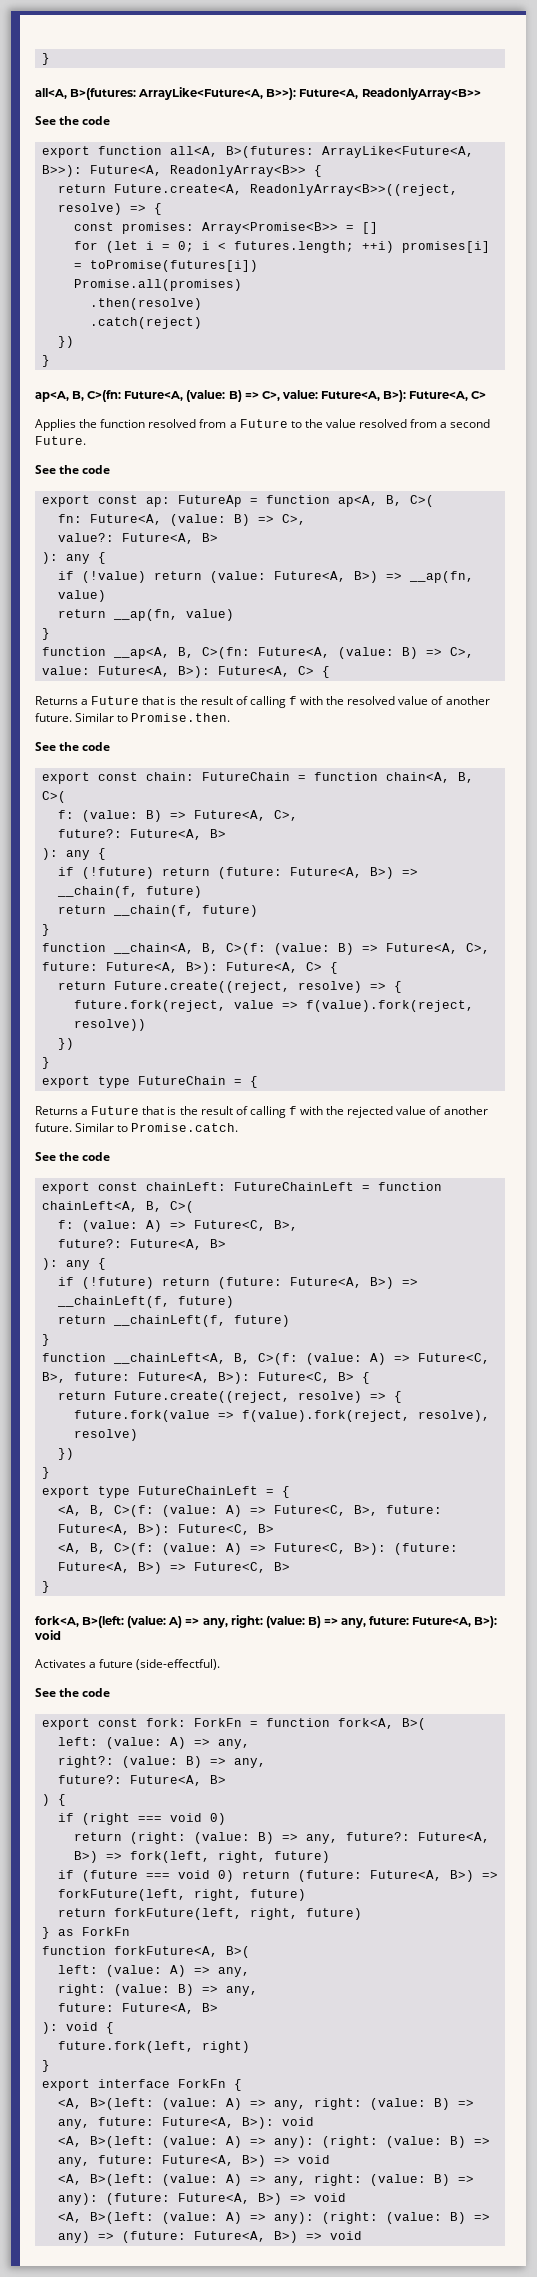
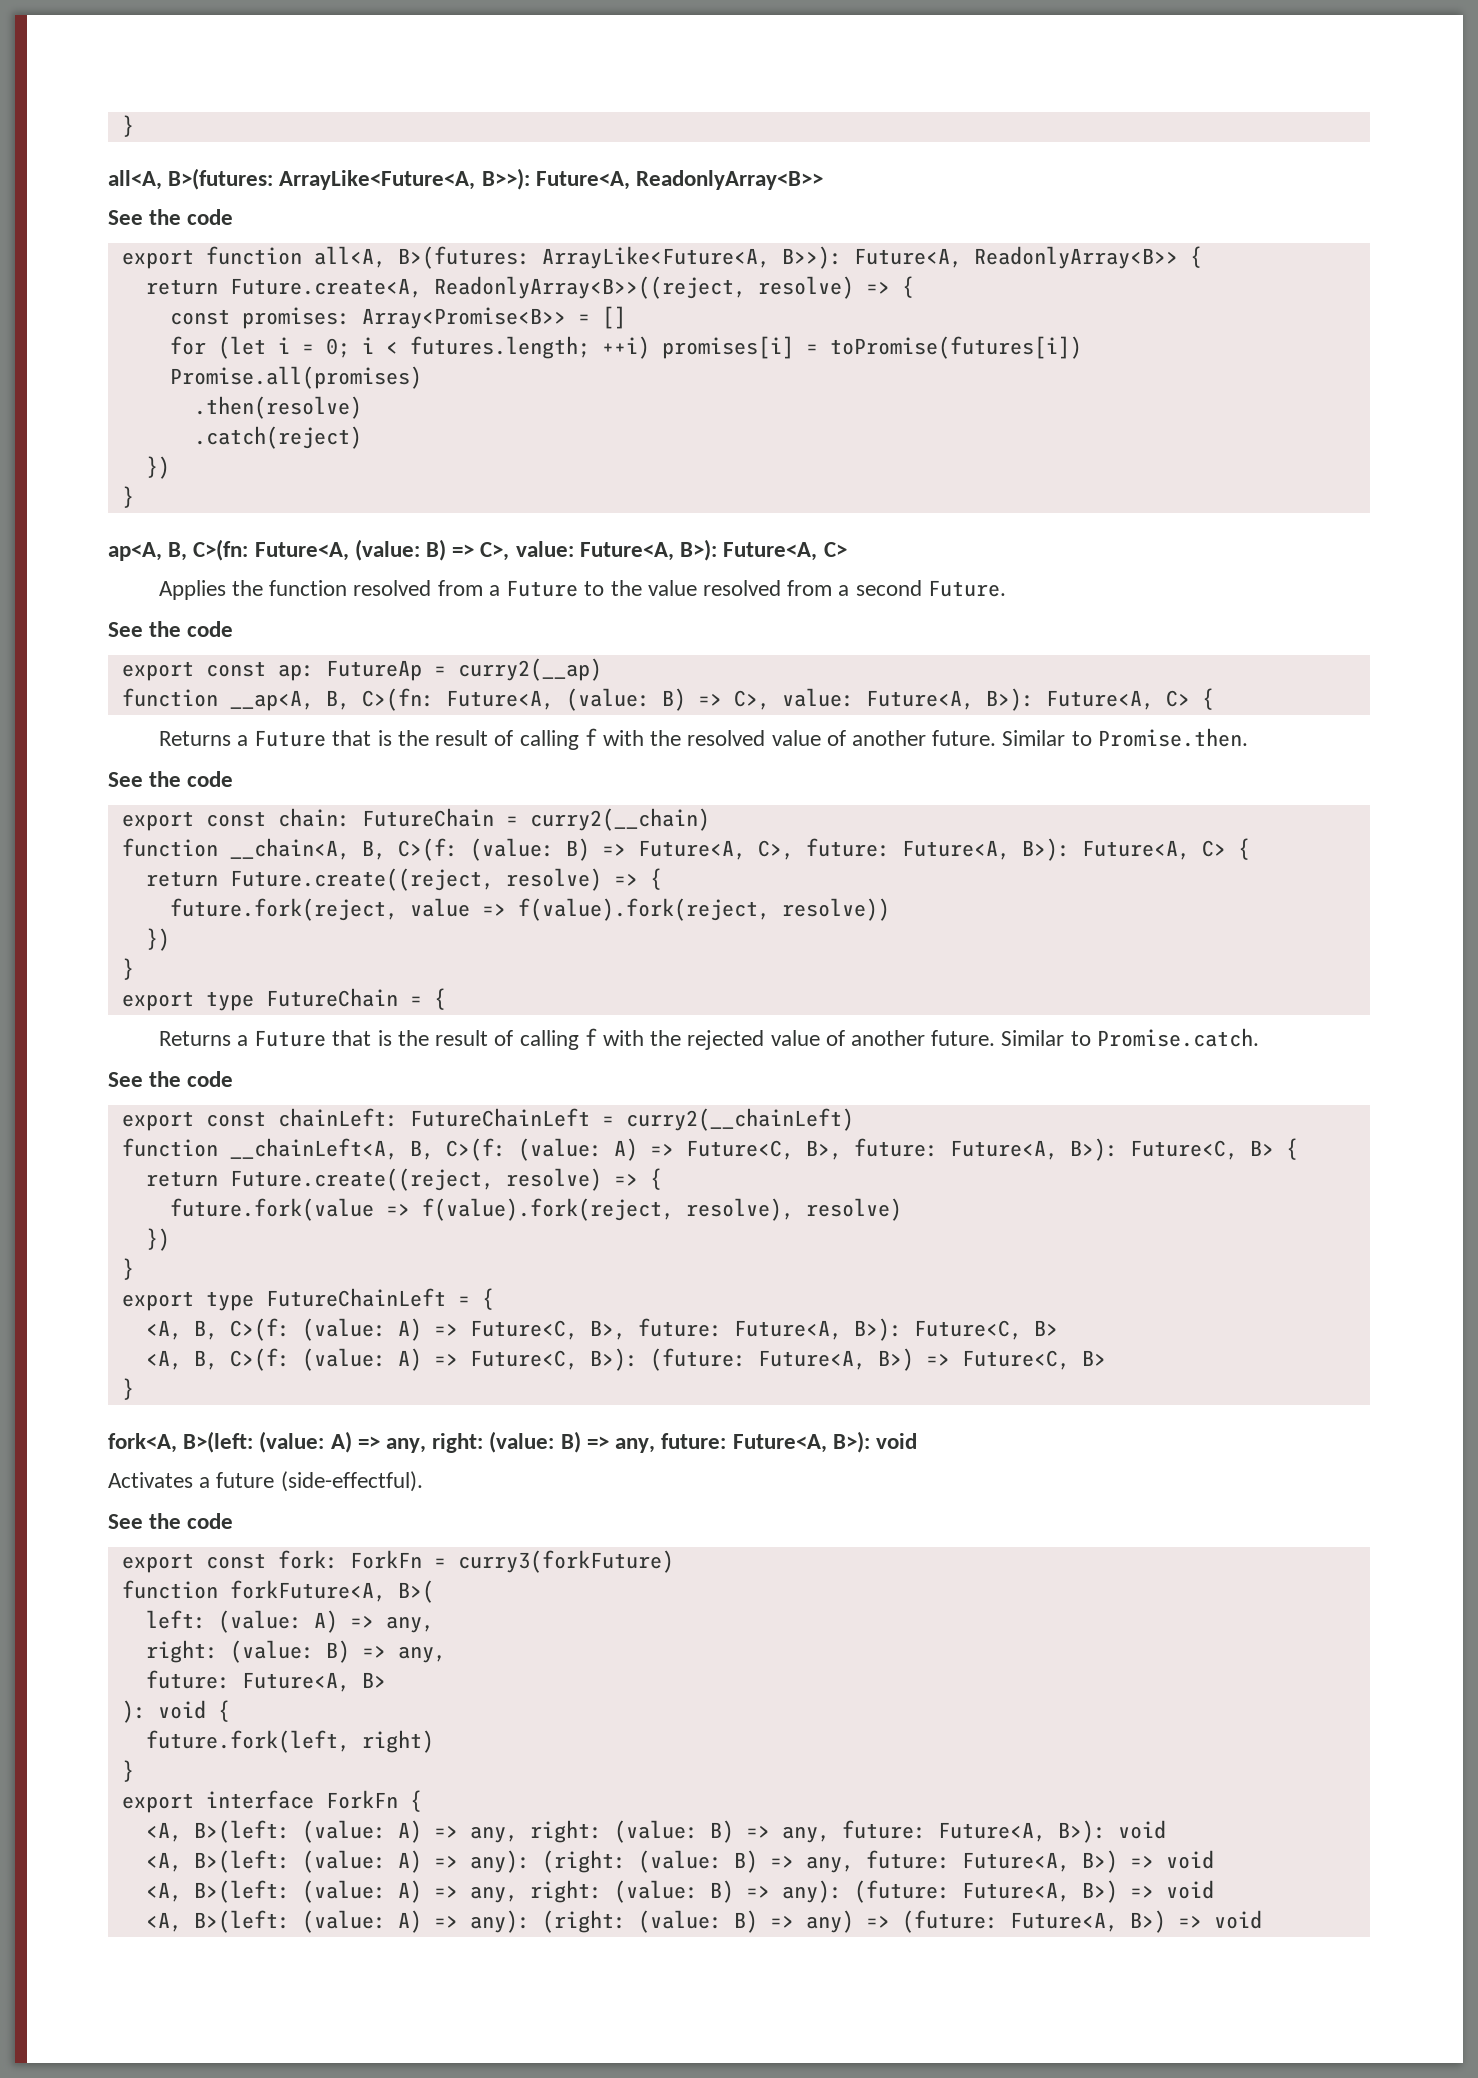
- export const ap: FutureAp = function ap<A, B, C>(
- fn: Future<A, (value: B) => C>,
- value?: Future<A, B>
- ): any {
- if (!value) return (value: Future<A, B>) => __ap(fn, value)
- return __ap(fn, value)
- }
+ export const ap: FutureAp = curry2(__ap)
- export const chain: FutureChain = function chain<A, B, C>(
- f: (value: B) => Future<A, C>,
- future?: Future<A, B>
- ): any {
- if (!future) return (future: Future<A, B>) => __chain(f, future)
- return __chain(f, future)
- }
+ export const chain: FutureChain = curry2(__chain)
- export const chainLeft: FutureChainLeft = function chainLeft<A, B, C>(
- f: (value: A) => Future<C, B>,
- future?: Future<A, B>
- ): any {
- if (!future) return (future: Future<A, B>) => __chainLeft(f, future)
- return __chainLeft(f, future)
- }
+ export const chainLeft: FutureChainLeft = curry2(__chainLeft)
- export const fork: ForkFn = function fork<A, B>(
- left: (value: A) => any,
- right?: (value: B) => any,
- future?: Future<A, B>
- ) {
- if (right === void 0)
- return (right: (value: B) => any, future?: Future<A, B>) => fork(left, right, future)
- if (future === void 0) return (future: Future<A, B>) => forkFuture(left, right, future)
- return forkFuture(left, right, future)
- } as ForkFn
+ export const fork: ForkFn = curry3(forkFuture)

